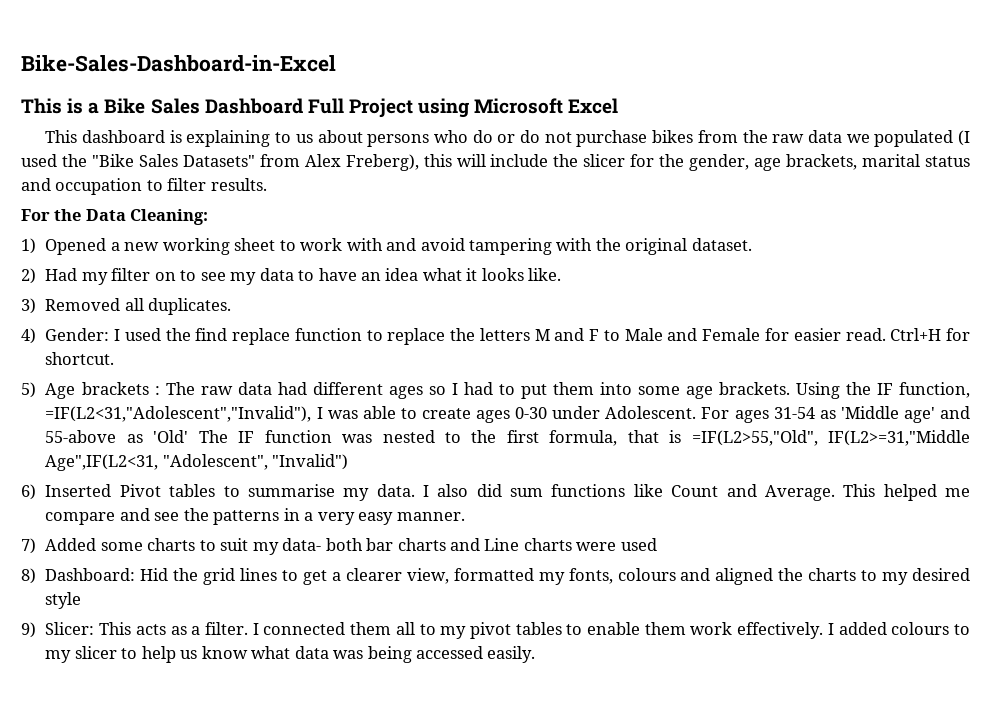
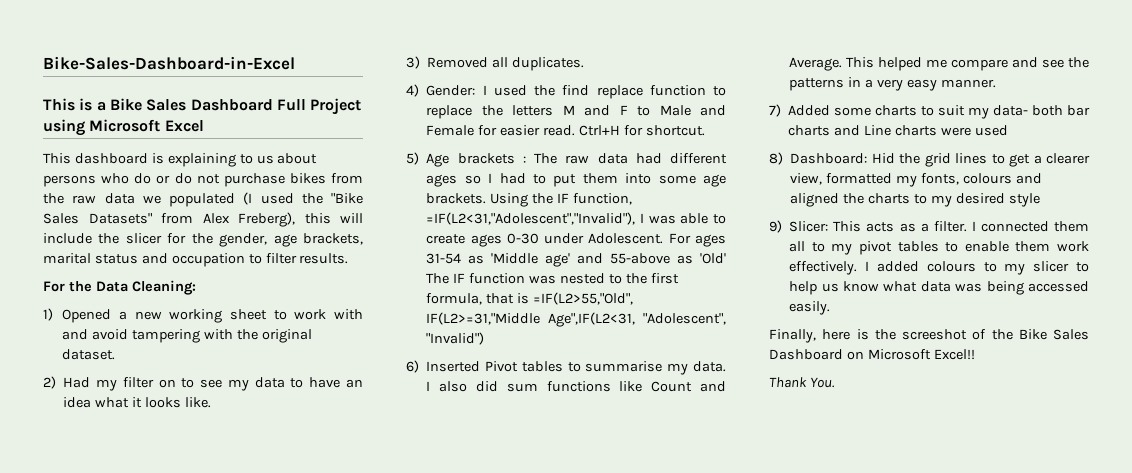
+ Finally, here is the screeshot of the Bike Sales Dashboard on Microsoft Excel!!
+ Thank You.

